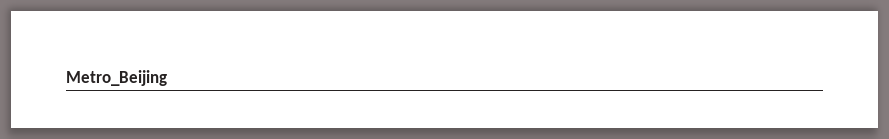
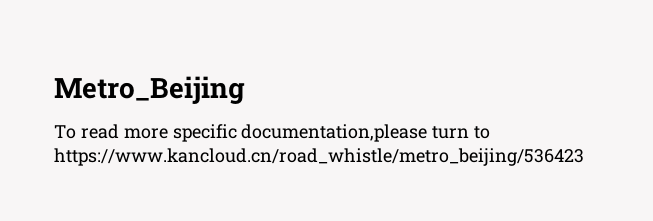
+ To read more specific documentation,please turn to https://www.kancloud.cn/road_whistle/metro_beijing/536423

